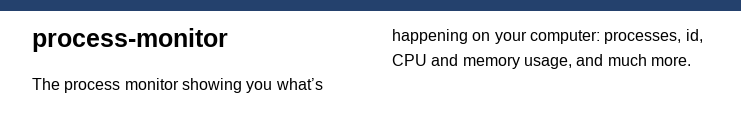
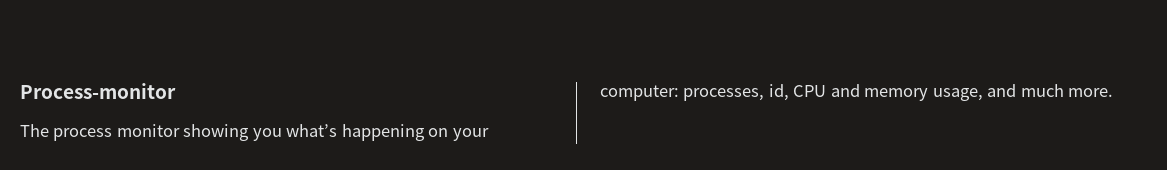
- process-monitor
+ Process-monitor

